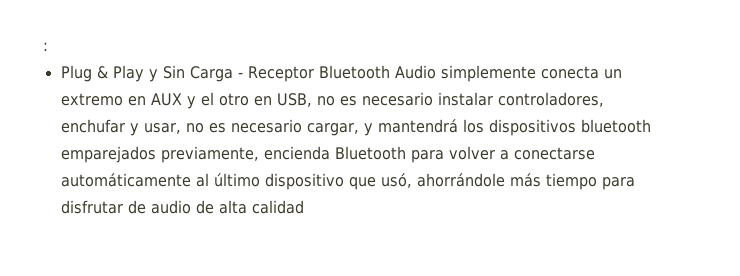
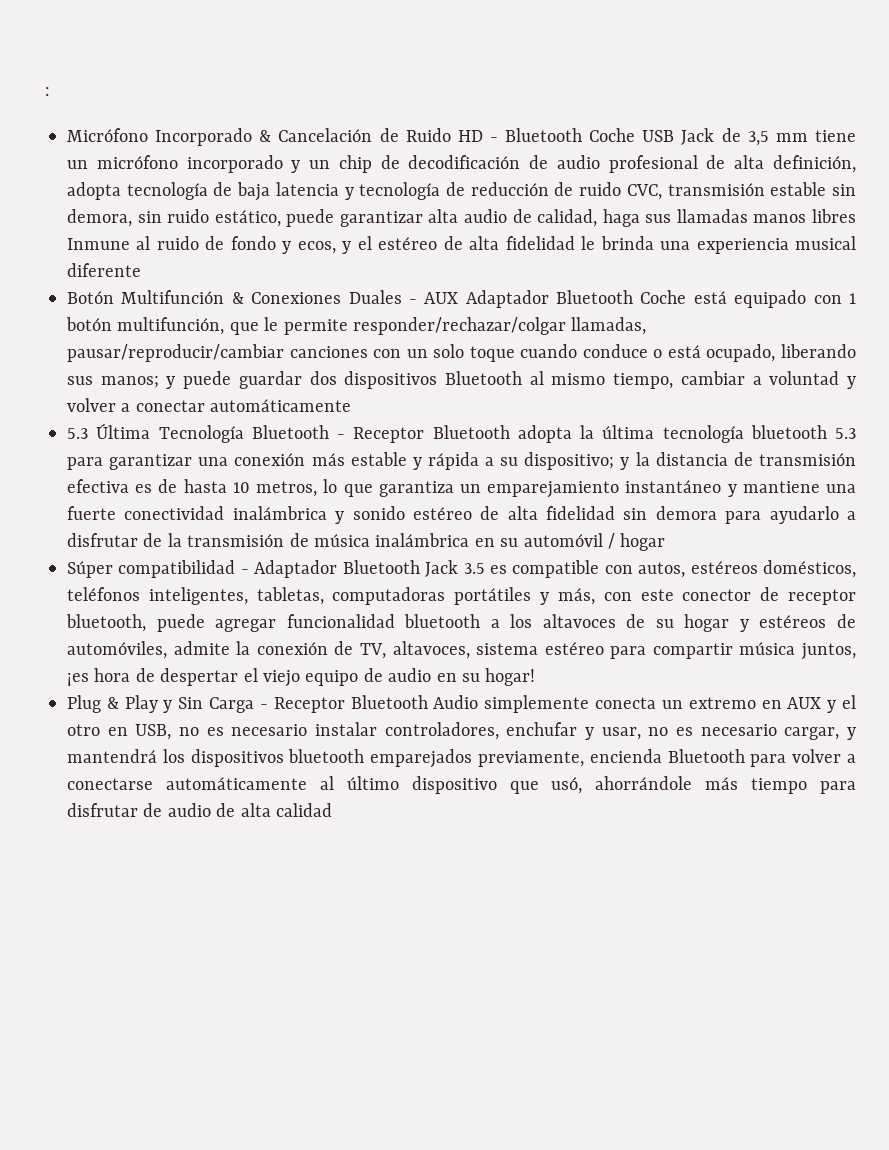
+ Micrófono Incorporado & Cancelación de Ruido HD - Bluetooth Coche USB Jack de 3,5 mm tiene un micrófono incorporado y un chip de decodificación de audio profesional de alta definición, adopta tecnología de baja latencia y tecnología de reducción de ruido CVC, transmisión estable sin demora, sin ruido estático, puede garantizar alta audio de calidad, haga sus llamadas manos libres Inmune al ruido de fondo y ecos, y el estéreo de alta fidelidad le brinda una experiencia musical diferente
+ Botón Multifunción & Conexiones Duales - AUX Adaptador Bluetooth Coche está equipado con 1 botón multifunción, que le permite responder/rechazar/colgar llamadas, pausar/reproducir/cambiar canciones con un solo toque cuando conduce o está ocupado, liberando sus manos; y puede guardar dos dispositivos Bluetooth al mismo tiempo, cambiar a voluntad y volver a conectar automáticamente
+ 5.3 Última Tecnología Bluetooth - Receptor Bluetooth adopta la última tecnología bluetooth 5.3 para garantizar una conexión más estable y rápida a su dispositivo; y la distancia de transmisión efectiva es de hasta 10 metros, lo que garantiza un emparejamiento instantáneo y mantiene una fuerte conectividad inalámbrica y sonido estéreo de alta fidelidad sin demora para ayudarlo a disfrutar de la transmisión de música inalámbrica en su automóvil / hogar
+ Súper compatibilidad - Adaptador Bluetooth Jack 3.5 es compatible con autos, estéreos domésticos, teléfonos inteligentes, tabletas, computadoras portátiles y más, con este conector de receptor bluetooth, puede agregar funcionalidad bluetooth a los altavoces de su hogar y estéreos de automóviles, admite la conexión de TV, altavoces, sistema estéreo para compartir música juntos, ¡es hora de despertar el viejo equipo de audio en su hogar!

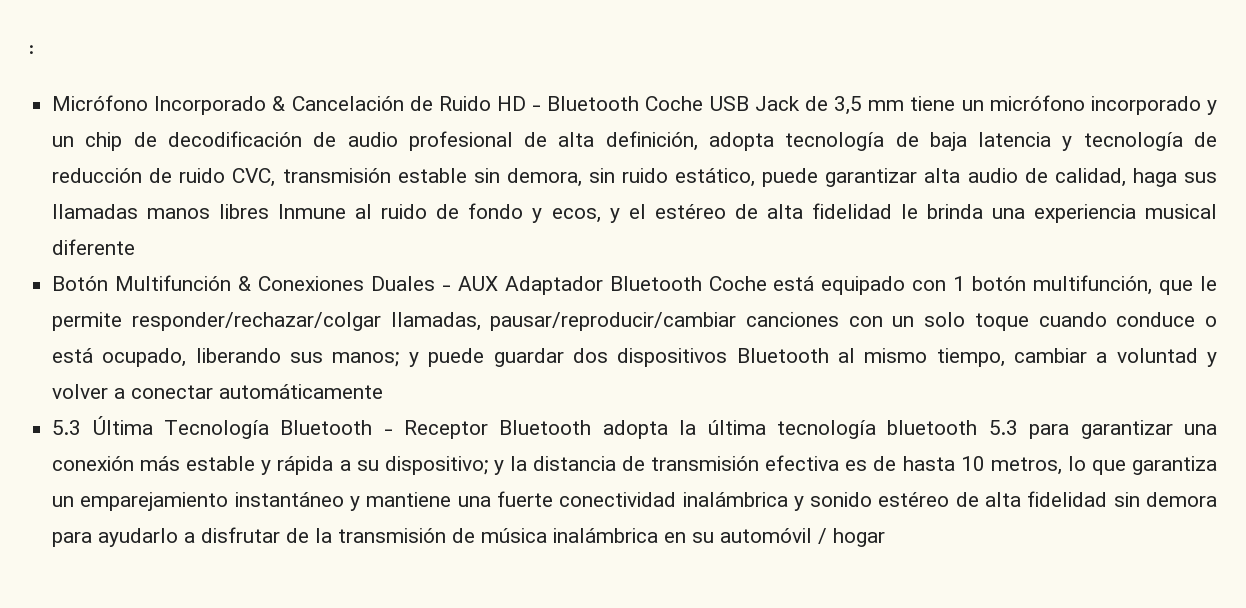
- Súper compatibilidad - Adaptador Bluetooth Jack 3.5 es compatible con autos, estéreos domésticos, teléfonos inteligentes, tabletas, computadoras portátiles y más, con este conector de receptor bluetooth, puede agregar funcionalidad bluetooth a los altavoces de su hogar y estéreos de automóviles, admite la conexión de TV, altavoces, sistema estéreo para compartir música juntos, ¡es hora de despertar el viejo equipo de audio en su hogar!
- Plug & Play y Sin Carga - Receptor Bluetooth Audio simplemente conecta un extremo en AUX y el otro en USB, no es necesario instalar controladores, enchufar y usar, no es necesario cargar, y mantendrá los dispositivos bluetooth emparejados previamente, encienda Bluetooth para volver a conectarse automáticamente al último dispositivo que usó, ahorrándole más tiempo para disfrutar de audio de alta calidad

